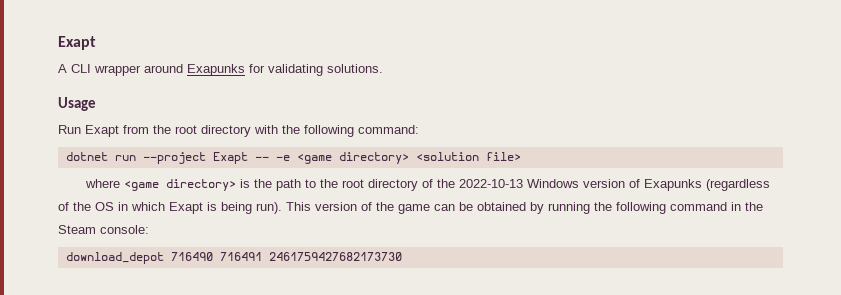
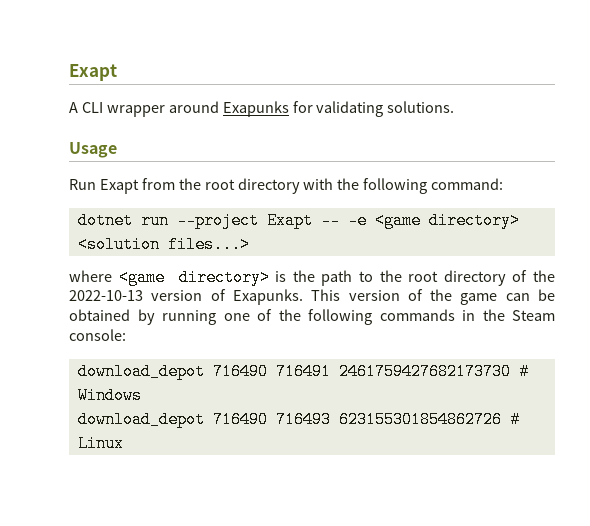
- dotnet run --project Exapt -- -e <game directory> <solution file>
+ dotnet run --project Exapt -- -e <game directory> <solution files...>
- where <game directory> is the path to the root directory of the 2022-10-13 Windows version of Exapunks (regardless of the OS in which Exapt is being run).
+ where <game directory> is the path to the root directory of the 2022-10-13 version of Exapunks.
- This version of the game can be obtained by running the following command in the Steam console:
+ This version of the game can be obtained by running one of the following commands in the Steam console:
- download_depot 716490 716491 2461759427682173730
+ download_depot 716490 716491 2461759427682173730 # Windows
+ download_depot 716490 716493 623155301854862726 # Linux

